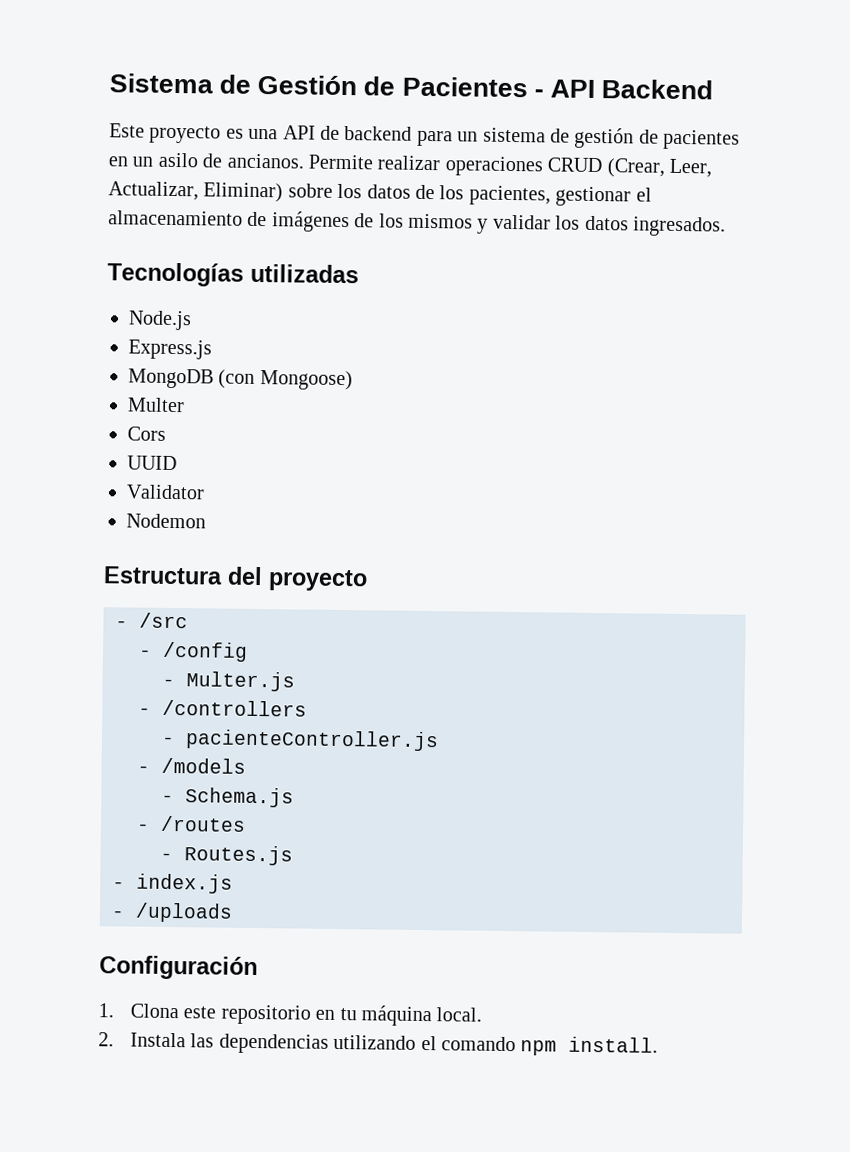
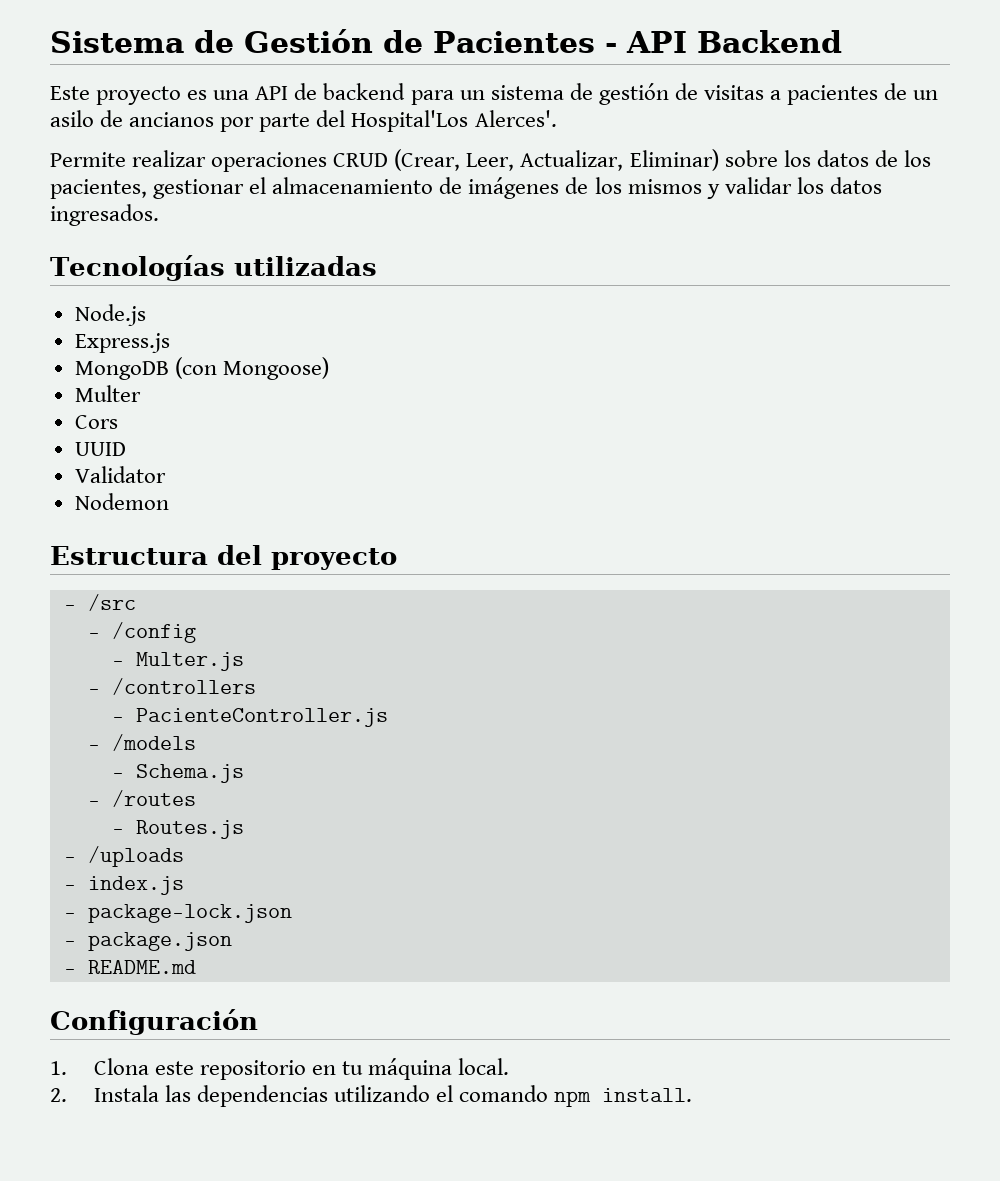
- Este proyecto es una API de backend para un sistema de gestión de pacientes en un asilo de ancianos. Permite realizar operaciones CRUD (Crear, Leer, Actualizar, Eliminar) sobre los datos de los pacientes, gestionar el almacenamiento de imágenes de los mismos y validar los datos ingresados.
+ Este proyecto es una API de backend para un sistema de gestión de visitas a pacientes de un asilo de ancianos por parte del Hospital'Los Alerces'.
+ Permite realizar operaciones CRUD (Crear, Leer, Actualizar, Eliminar) sobre los datos de los pacientes, gestionar el almacenamiento de imágenes de los mismos y validar los datos ingresados.
- - pacienteController.js
+ - PacienteController.js
+ - /uploads
- - /uploads
+ - package-lock.json
+ - package.json
+ - README.md

